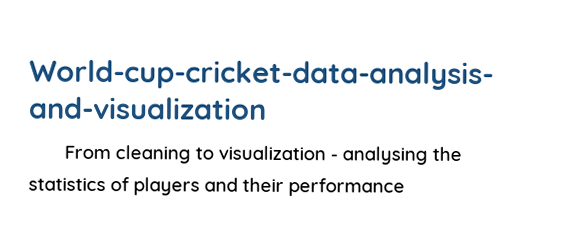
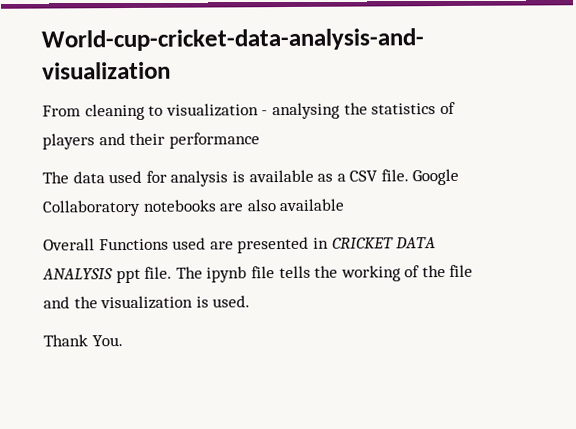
+ The data used for analysis is available as a CSV file. Google Collaboratory notebooks are also available
+ Overall Functions used are presented in CRICKET DATA ANALYSIS ppt file. The ipynb file tells the working of the file and the visualization is used.
+ Thank You.

